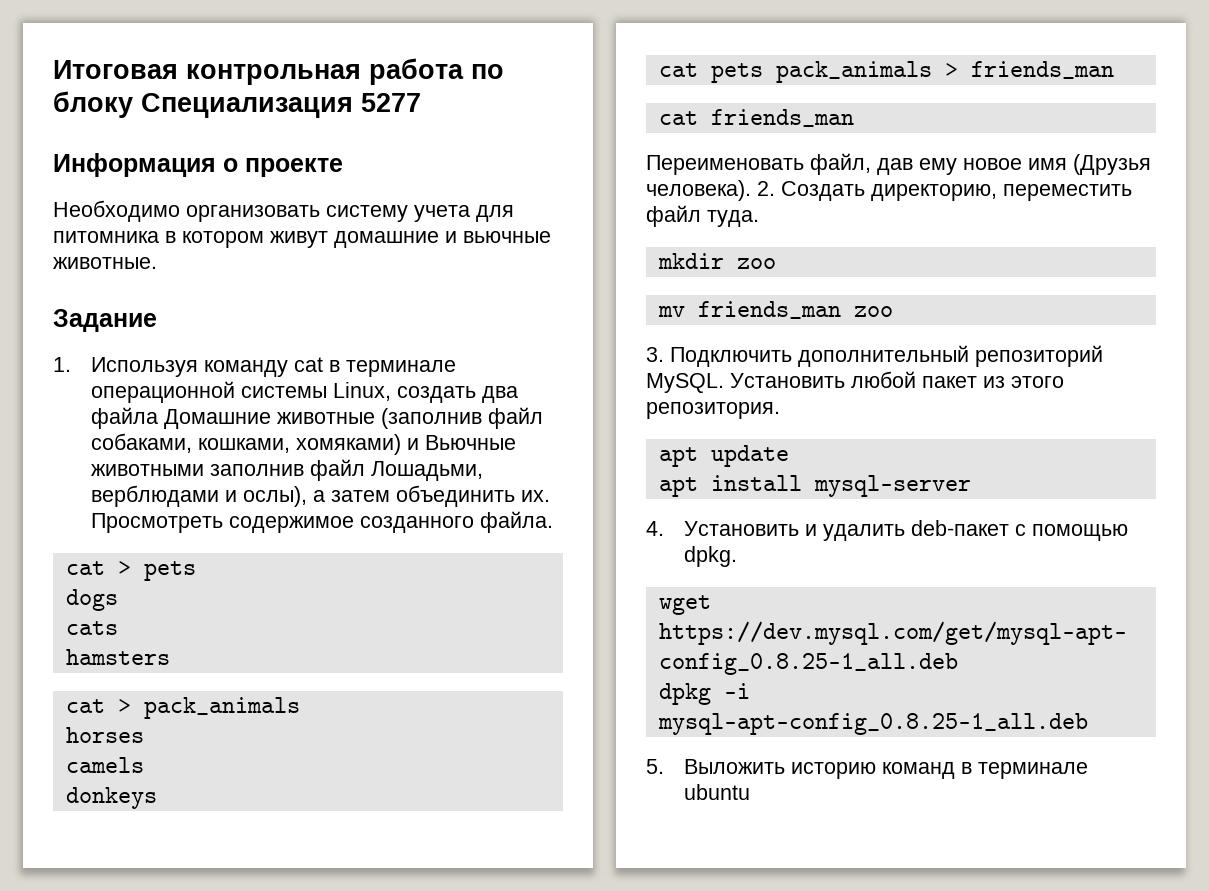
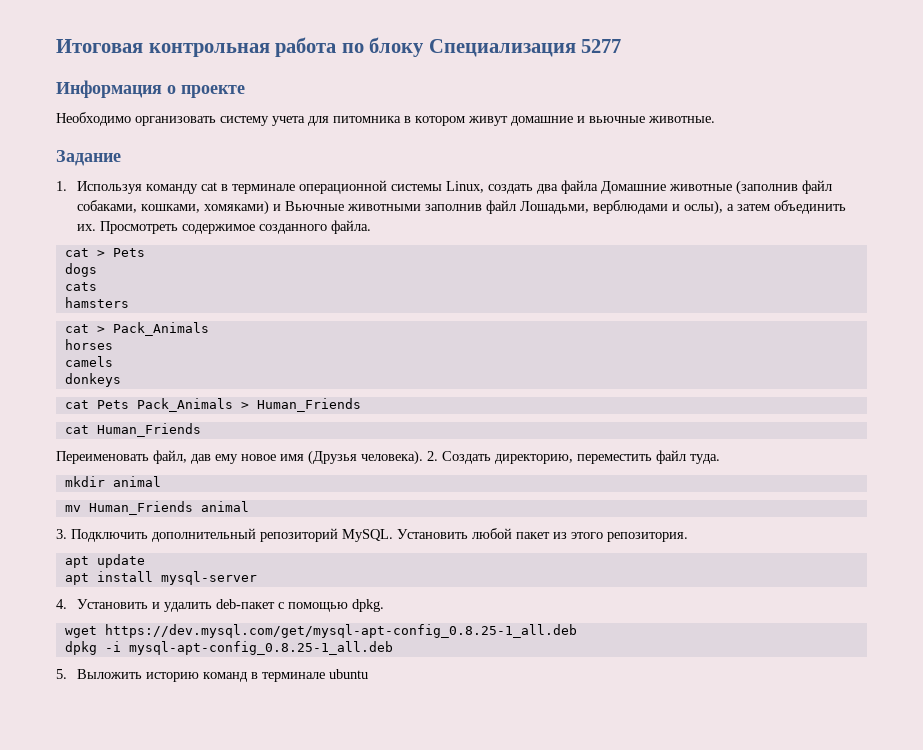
- cat > pets
+ cat > Pets
- cat > pack_animals
+ cat > Pack_Animals
- cat pets pack_animals > friends_man
- cat friends_man
+ cat Pets Pack_Animals > Human_Friends
+ cat Human_Friends
- mkdir zoo
+ mkdir animal
- mv friends_man zoo
+ mv Human_Friends animal

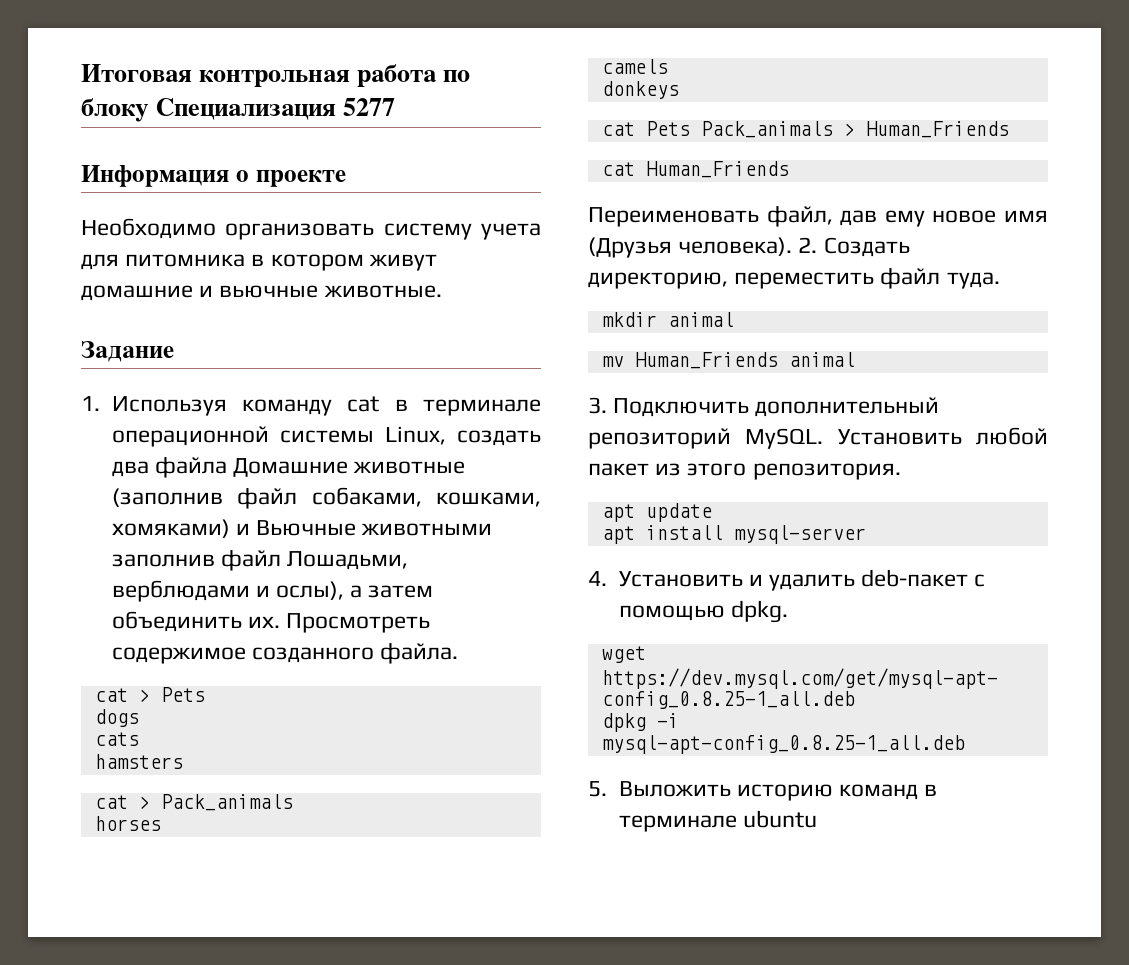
- cat > Pack_Animals
+ cat > Pack_animals
- cat Pets Pack_Animals > Human_Friends
+ cat Pets Pack_animals > Human_Friends

